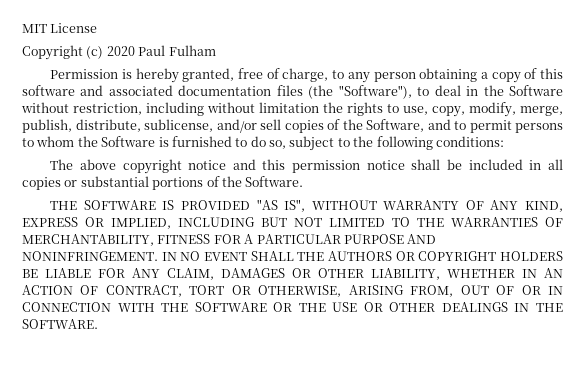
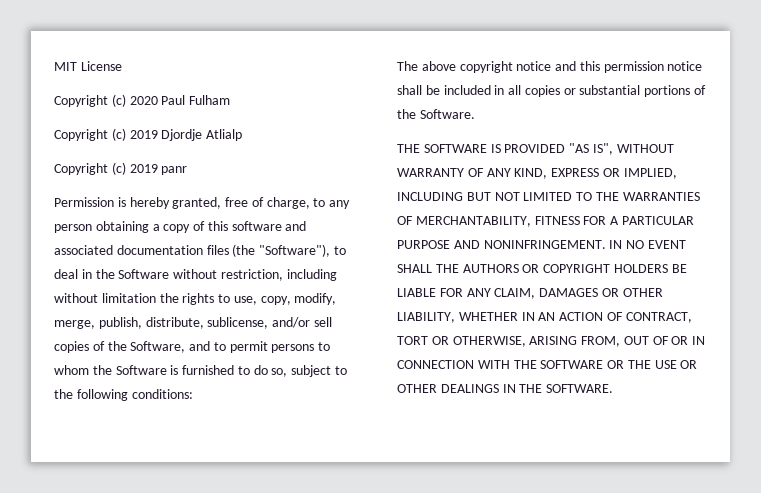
+ Copyright (c) 2019 Djordje Atlialp
+ Copyright (c) 2019 panr

